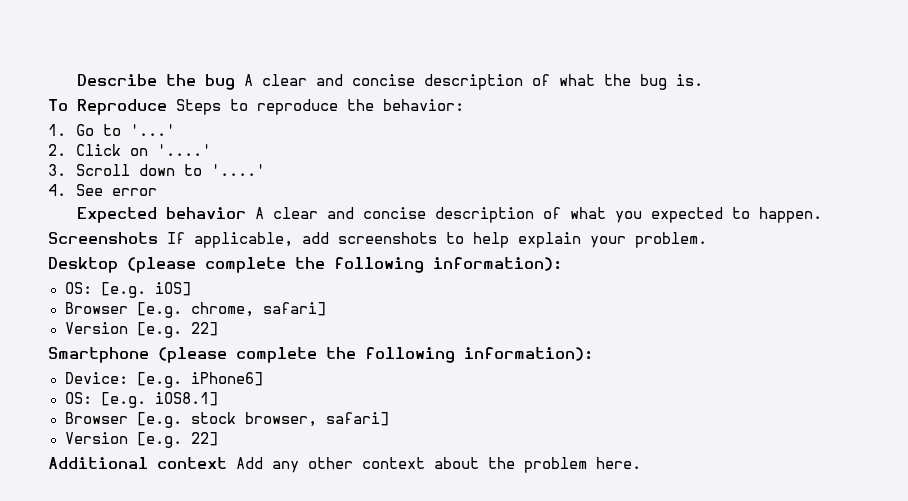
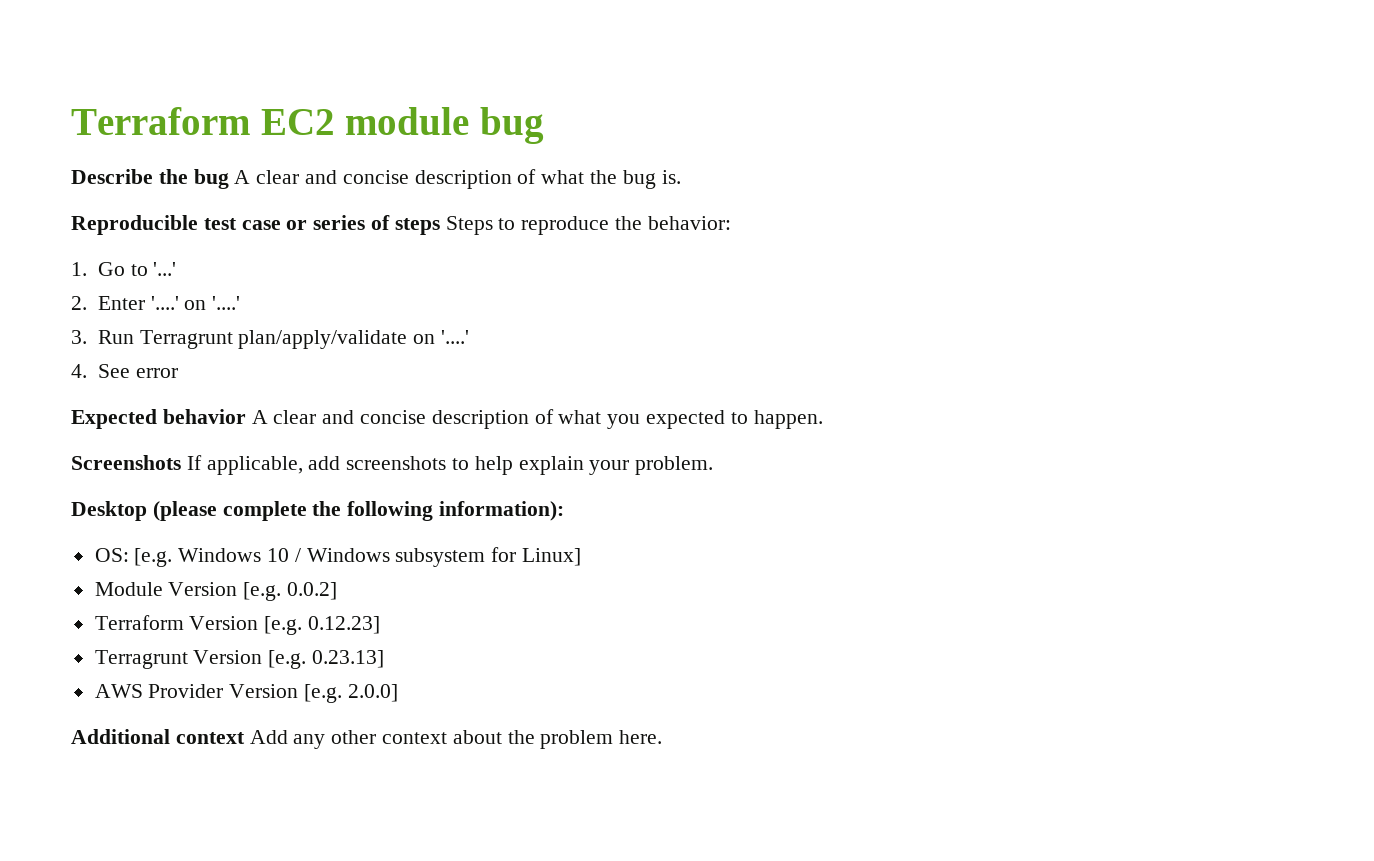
+ Terraform EC2 module bug
- To Reproduce Steps to reproduce the behavior:
+ Reproducible test case or series of steps Steps to reproduce the behavior:
- 2. Click on '....'
+ 2. Enter '....' on '....'
- 3. Scroll down to '....'
+ 3. Run Terragrunt plan/apply/validate on '....'
- OS: [e.g. iOS]
- Browser [e.g. chrome, safari]
- Version [e.g. 22]
- Smartphone (please complete the following information):
- Device: [e.g. iPhone6]
- OS: [e.g. iOS8.1]
- Browser [e.g. stock browser, safari]
- Version [e.g. 22]
+ OS: [e.g. Windows 10 / Windows subsystem for Linux]
+ Module Version [e.g. 0.0.2]
+ Terraform Version [e.g. 0.12.23]
+ Terragrunt Version [e.g. 0.23.13]
+ AWS Provider Version [e.g. 2.0.0]

